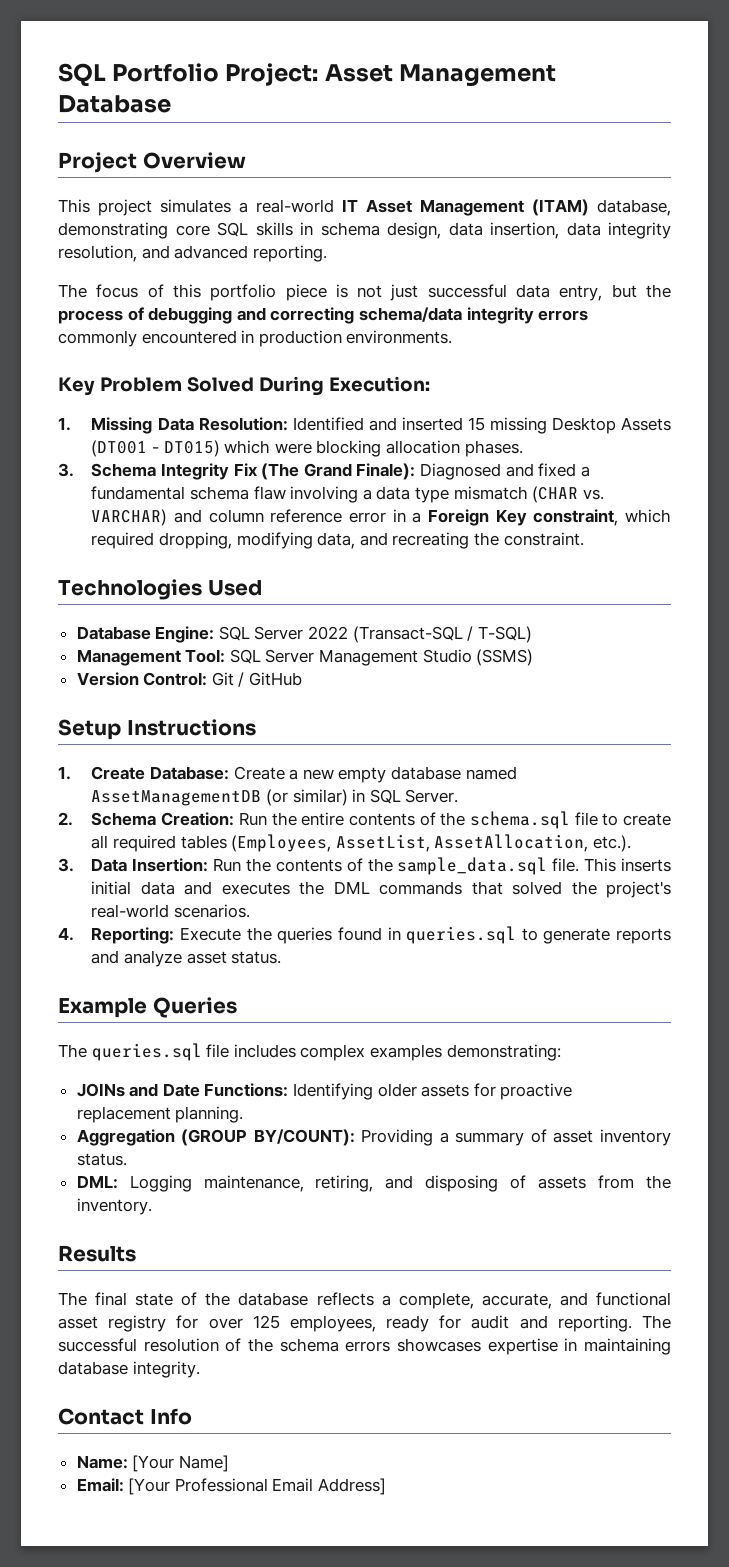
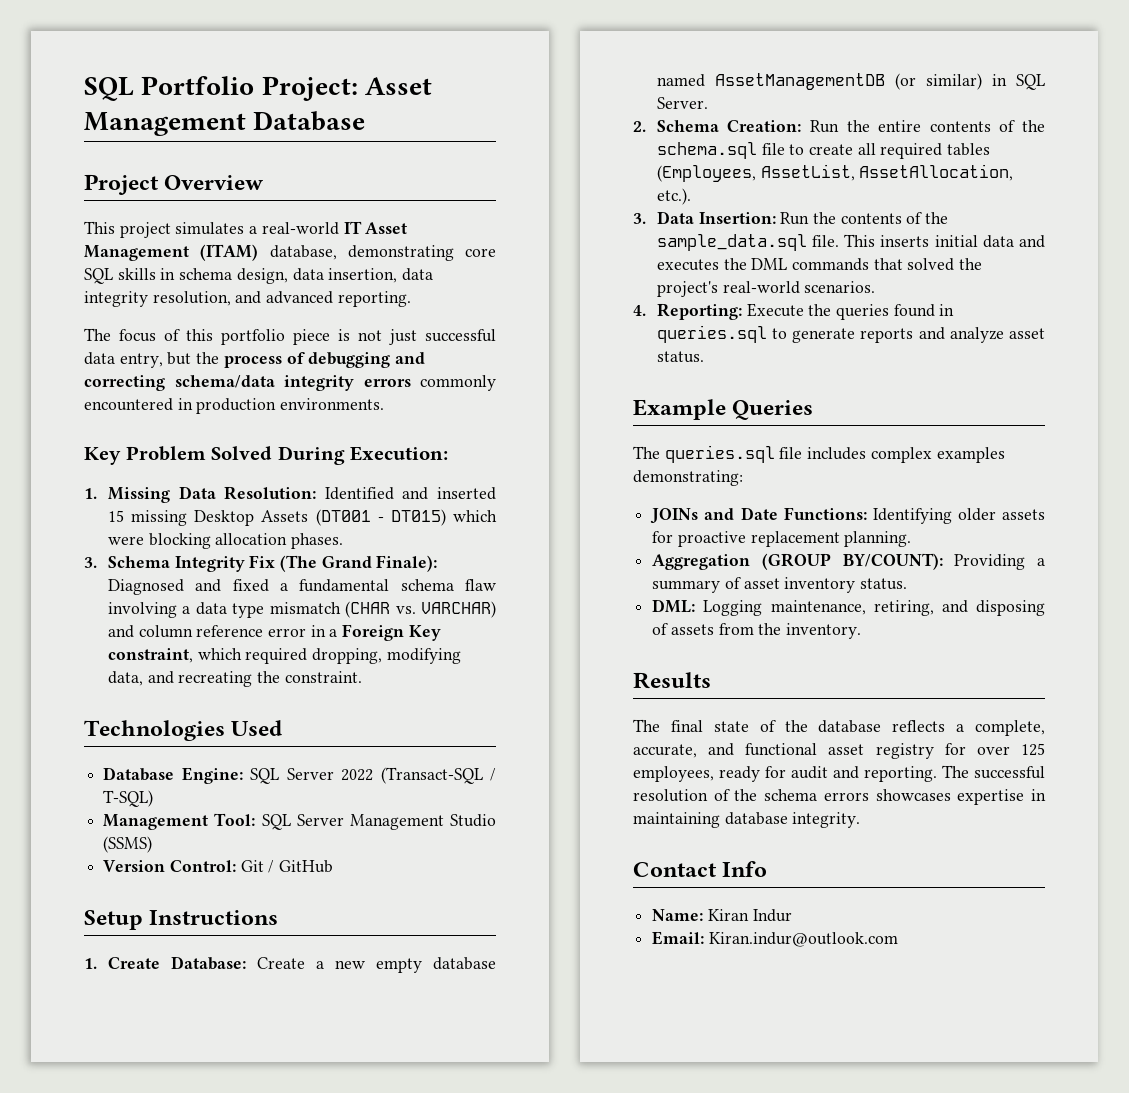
- Name: [Your Name]
+ Name: Kiran Indur
- Email: [Your Professional Email Address]
+ Email: Kiran.indur@outlook.com

